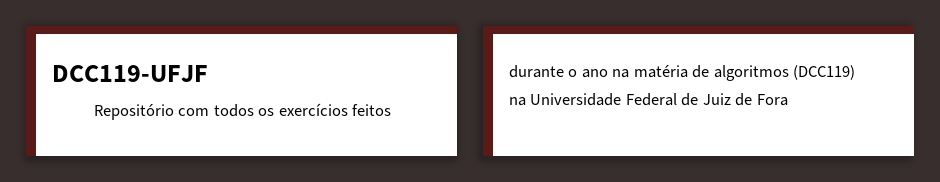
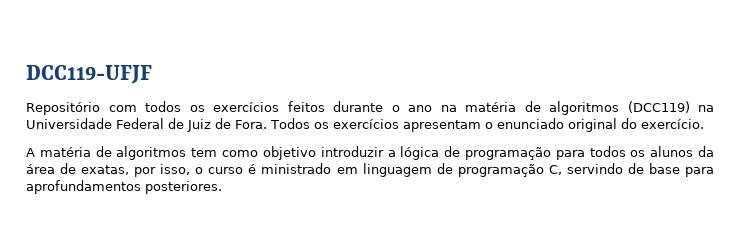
- Repositório com todos os exercícios feitos durante o ano na matéria de algoritmos (DCC119) na Universidade Federal de Juiz de Fora
+ Repositório com todos os exercícios feitos durante o ano na matéria de algoritmos (DCC119) na Universidade Federal de Juiz de Fora. Todos os exercícios apresentam o enunciado original do exercício.
+ A matéria de algoritmos tem como objetivo introduzir a lógica de programação para todos os alunos da área de exatas, por isso, o curso é ministrado em linguagem de programação C, servindo de base para aprofundamentos posteriores.

